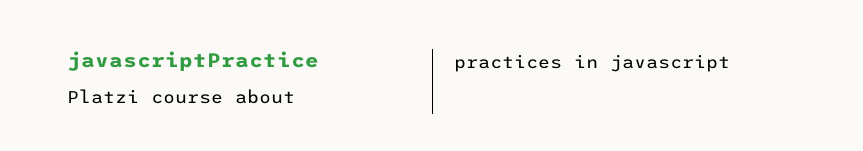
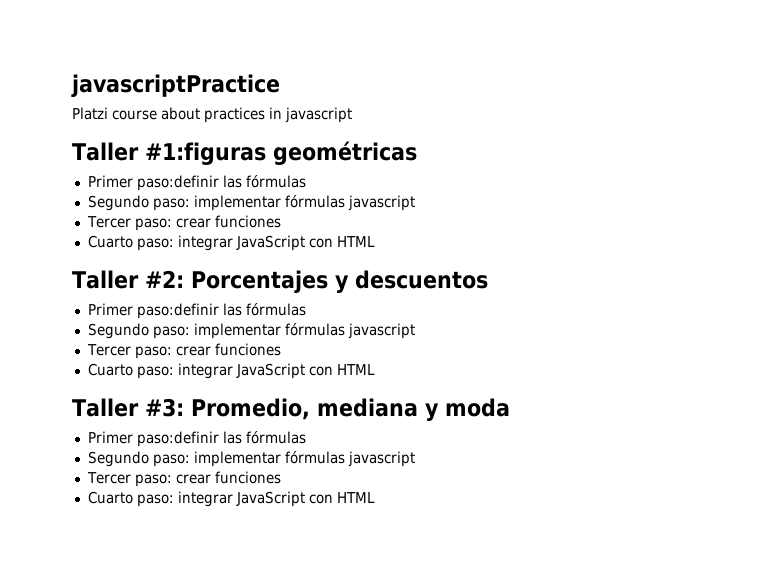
+ Taller #1:figuras geométricas
+ Primer paso:definir las fórmulas
+ Segundo paso: implementar fórmulas javascript
+ Tercer paso: crear funciones
+ Cuarto paso: integrar JavaScript con HTML
+ Taller #2: Porcentajes y descuentos
+ Primer paso:definir las fórmulas
+ Segundo paso: implementar fórmulas javascript
+ Tercer paso: crear funciones
+ Cuarto paso: integrar JavaScript con HTML
+ Taller #3: Promedio, mediana y moda
+ Primer paso:definir las fórmulas
+ Segundo paso: implementar fórmulas javascript
+ Tercer paso: crear funciones
+ Cuarto paso: integrar JavaScript con HTML

